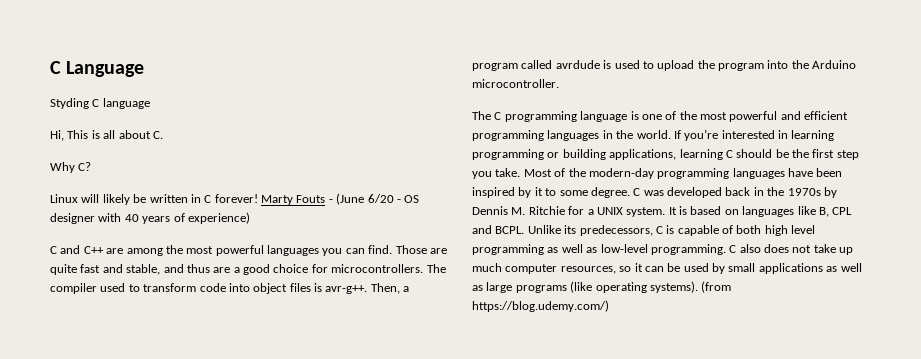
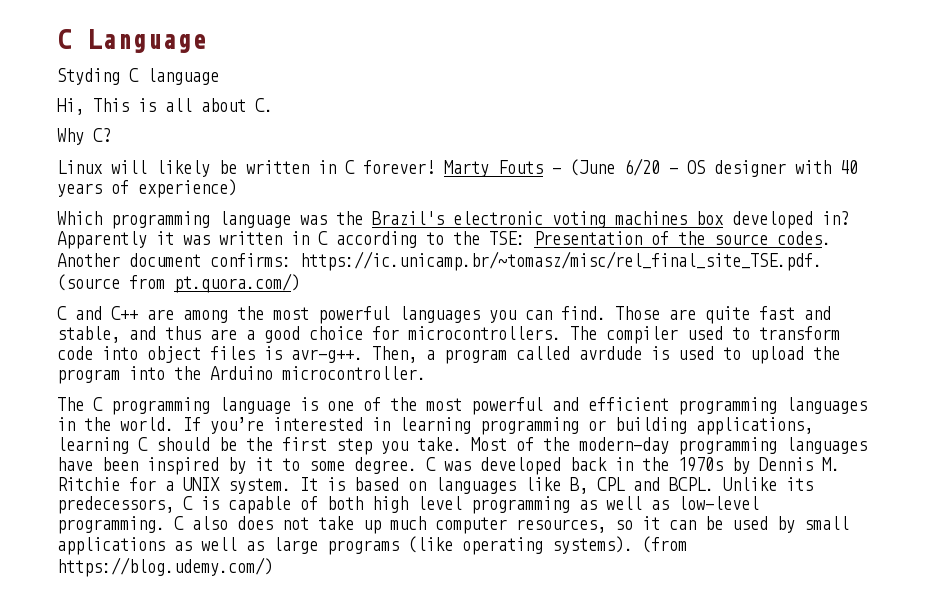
+ Which programming language was the Brazil's electronic voting machines box developed in? Apparently it was written in C according to the TSE: Presentation of the source codes. Another document confirms: https://ic.unicamp.br/~tomasz/misc/rel_final_site_TSE.pdf. (source from pt.quora.com/)

